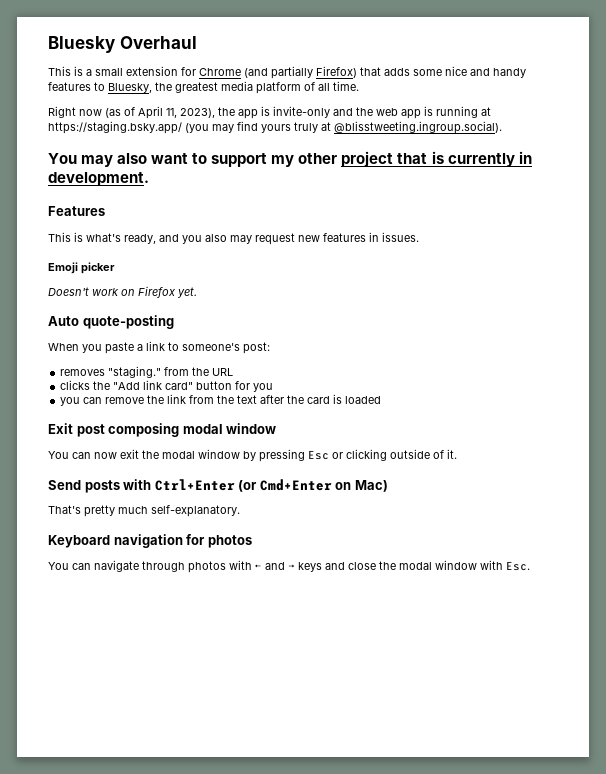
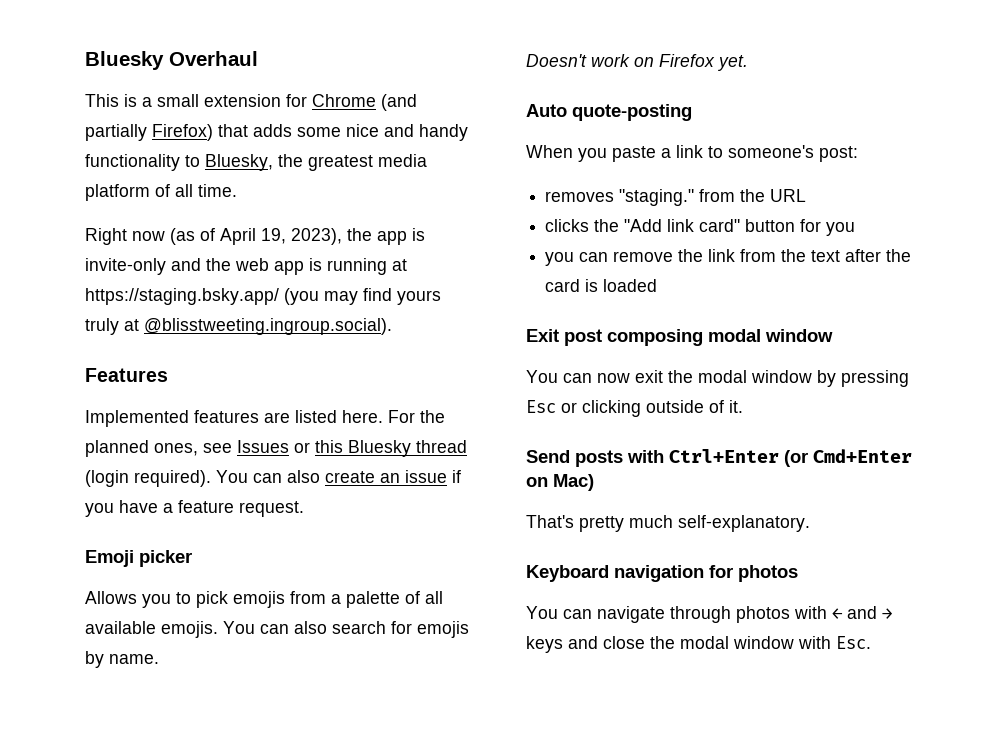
- This is a small extension for Chrome (and partially Firefox) that adds some nice and handy features to Bluesky, the greatest media platform of all time.
+ This is a small extension for Chrome (and partially Firefox) that adds some nice and handy functionality to Bluesky, the greatest media platform of all time.
- Right now (as of April 11, 2023), the app is invite-only and the web app is running at https://staging.bsky.app/ (you may find yours truly at @blisstweeting.ingroup.social).
+ Right now (as of April 19, 2023), the app is invite-only and the web app is running at https://staging.bsky.app/ (you may find yours truly at @blisstweeting.ingroup.social).
- You may also want to support my other project that is currently in development.
  Features
- This is what's ready, and you also may request new features in issues.
+ Implemented features are listed here. For the planned ones, see Issues or this Bluesky thread (login required). You can also create an issue if you have a feature request.
  Emoji picker
+ Allows you to pick emojis from a palette of all available emojis. You can also search for emojis by name.

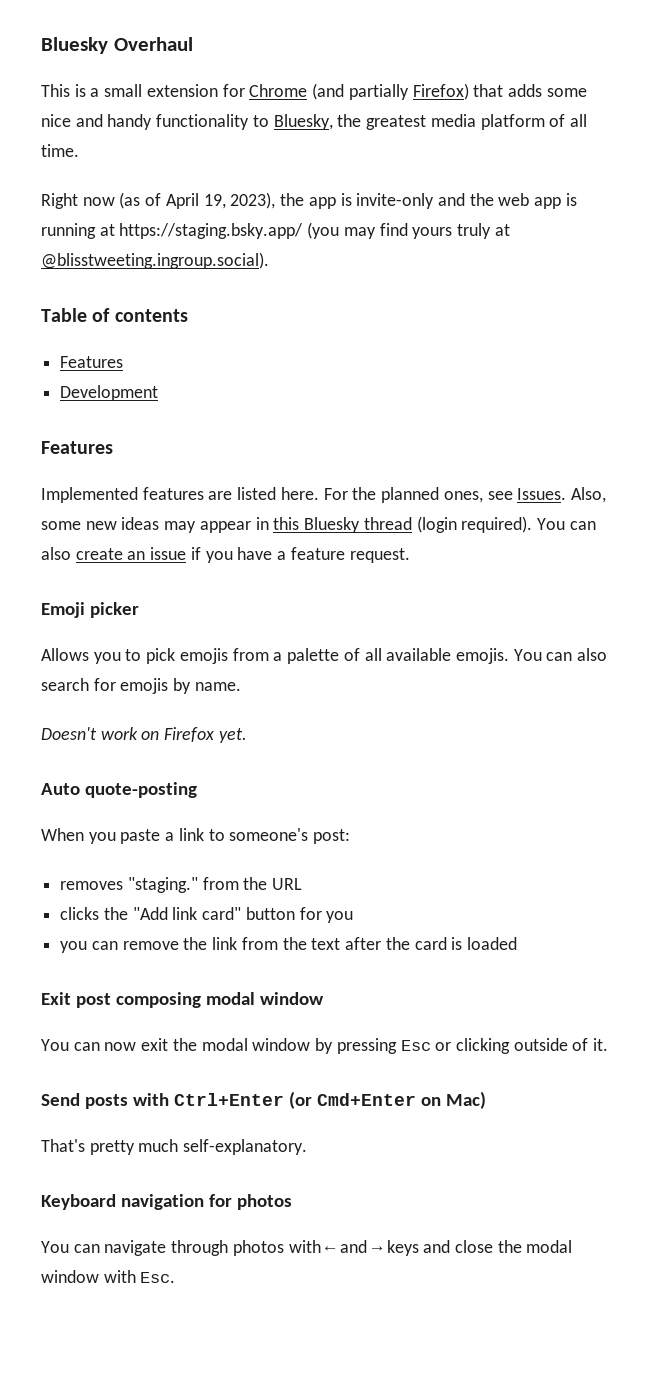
+ Table of contents
+ Features
+ Development
- For the planned ones, see Issues or this Bluesky thread (login required).
+ For the planned ones, see Issues. Also, some new ideas may appear in this Bluesky thread (login required).

